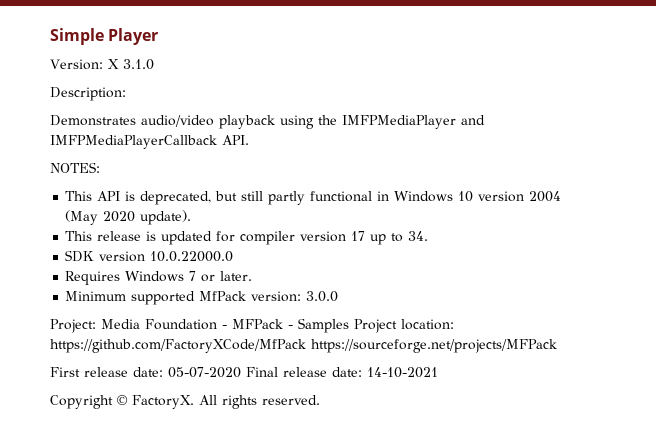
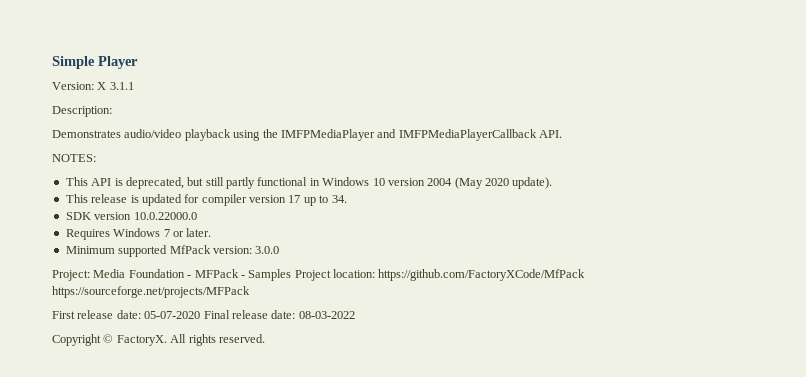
- Version: X 3.1.0
+ Version: X 3.1.1
- First release date: 05-07-2020 Final release date: 14-10-2021
+ First release date: 05-07-2020 Final release date: 08-03-2022

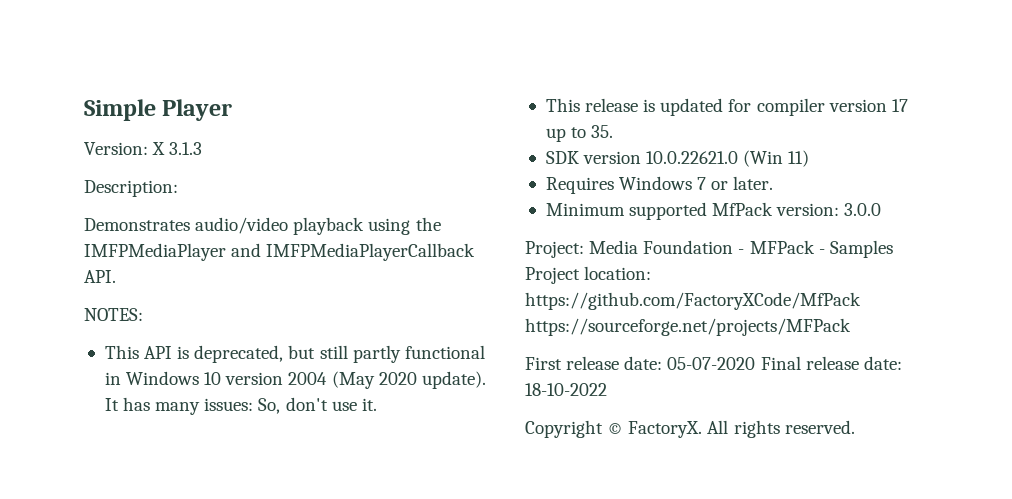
- Version: X 3.1.1
+ Version: X 3.1.3
+ It has many issues: So, don't use it.
- This release is updated for compiler version 17 up to 34.
+ This release is updated for compiler version 17 up to 35.
- SDK version 10.0.22000.0
+ SDK version 10.0.22621.0 (Win 11)
- First release date: 05-07-2020 Final release date: 08-03-2022
+ First release date: 05-07-2020 Final release date: 18-10-2022

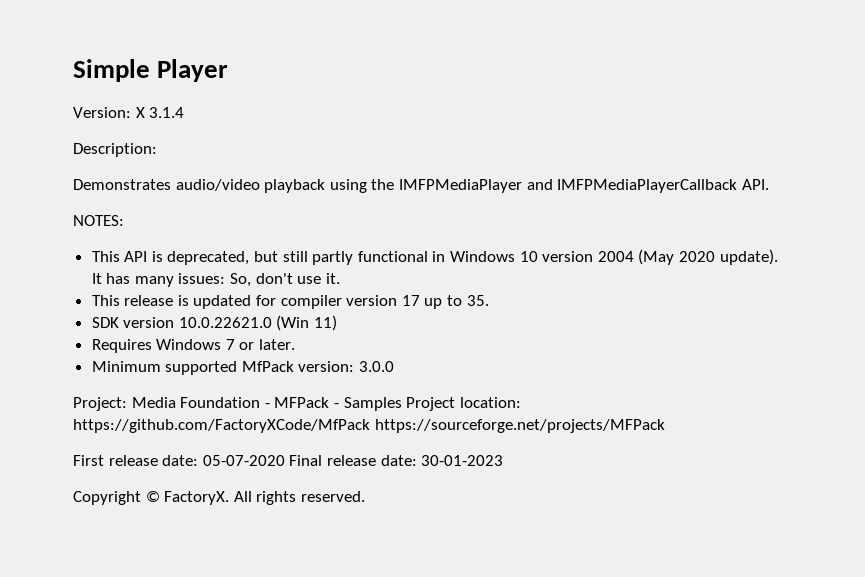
- Version: X 3.1.3
+ Version: X 3.1.4
- First release date: 05-07-2020 Final release date: 18-10-2022
+ First release date: 05-07-2020 Final release date: 30-01-2023

